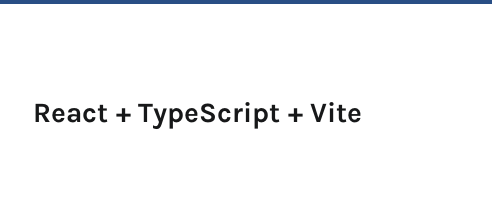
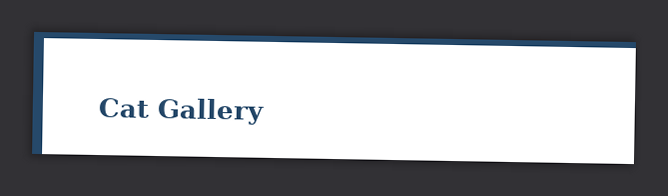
- React + TypeScript + Vite
+ Cat Gallery

